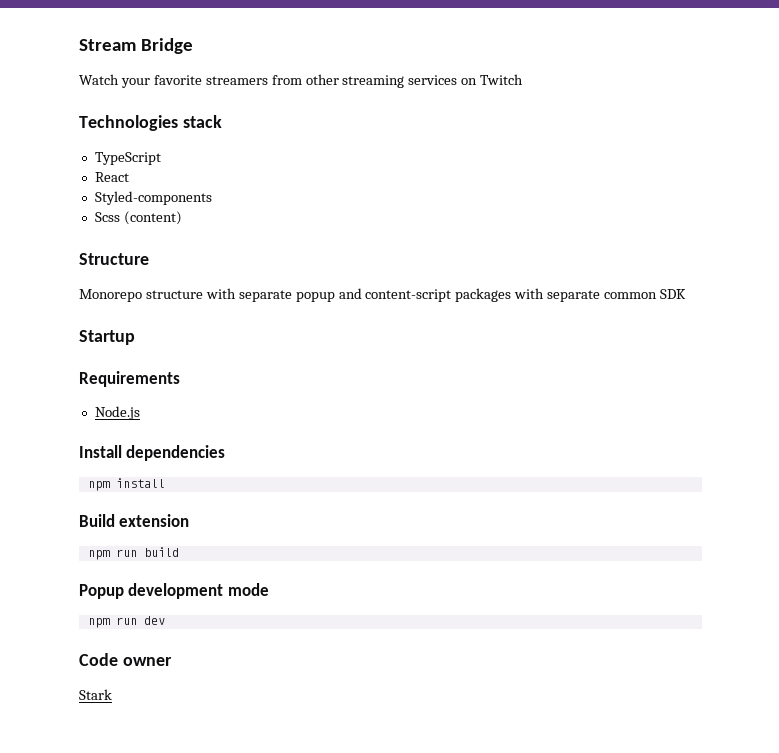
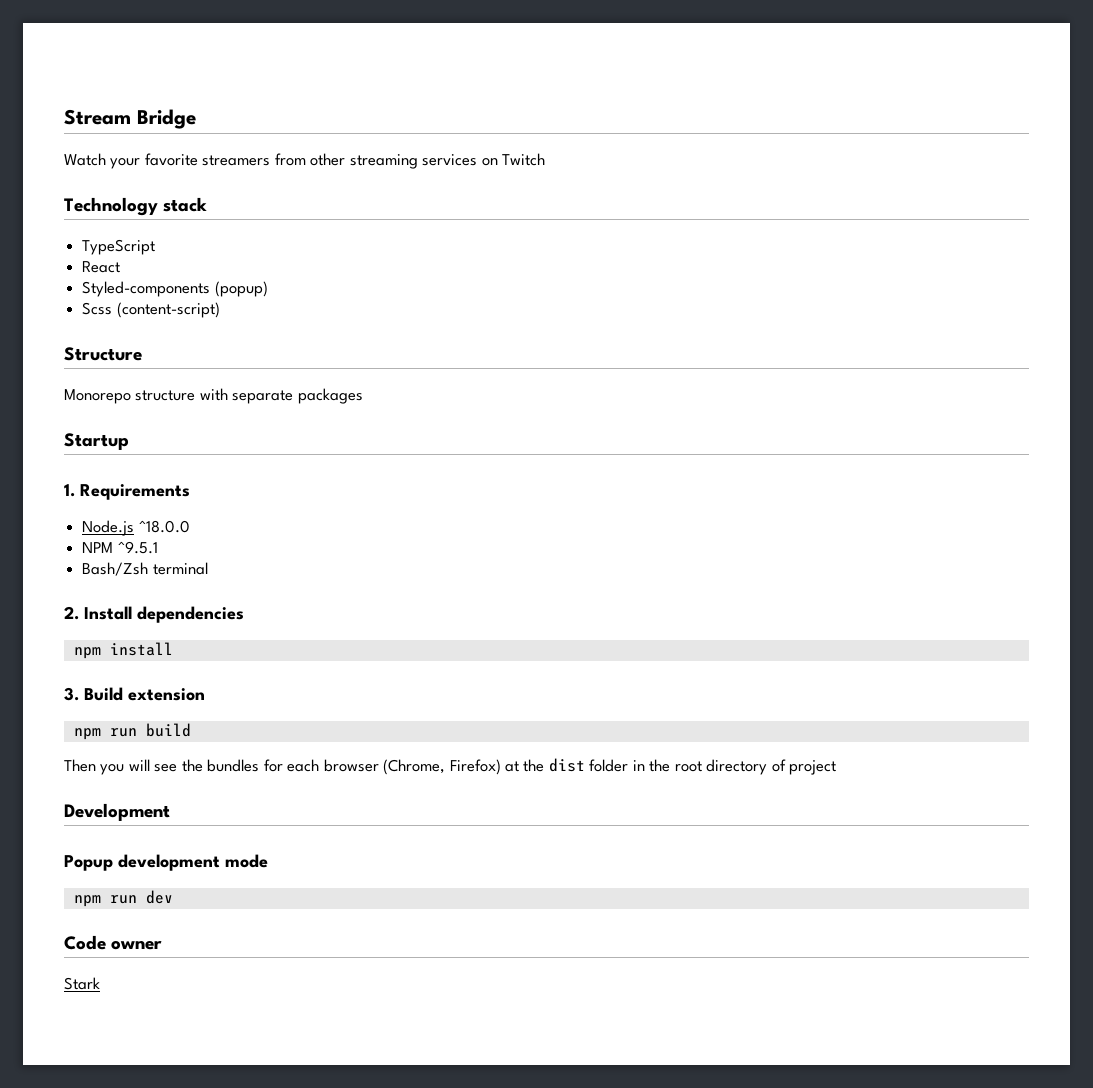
- Technologies stack
+ Technology stack
- Styled-components
+ Styled-components (popup)
- Scss (content)
+ Scss (content-script)
- Monorepo structure with separate popup and content-script packages with separate common SDK
+ Monorepo structure with separate packages
- Requirements
+ 1. Requirements
- Node.js
- Install dependencies
+ Node.js ^18.0.0
+ NPM ^9.5.1
+ Bash/Zsh terminal
+ 2. Install dependencies
- Build extension
+ 3. Build extension
+ Then you will see the bundles for each browser (Chrome, Firefox) at the dist folder in the root directory of project
+ Development

